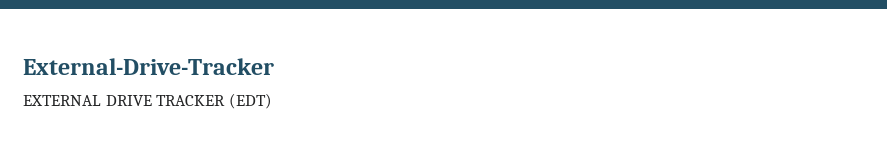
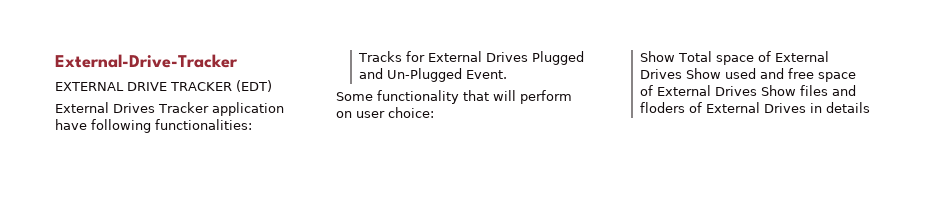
+ External Drives Tracker application have following functionalities:
+ Tracks for External Drives Plugged and Un-Plugged Event.
+ Some functionality that will perform on user choice:
+ Show Total space of External Drives Show used and free space of External Drives Show files and floders of External Drives in details

